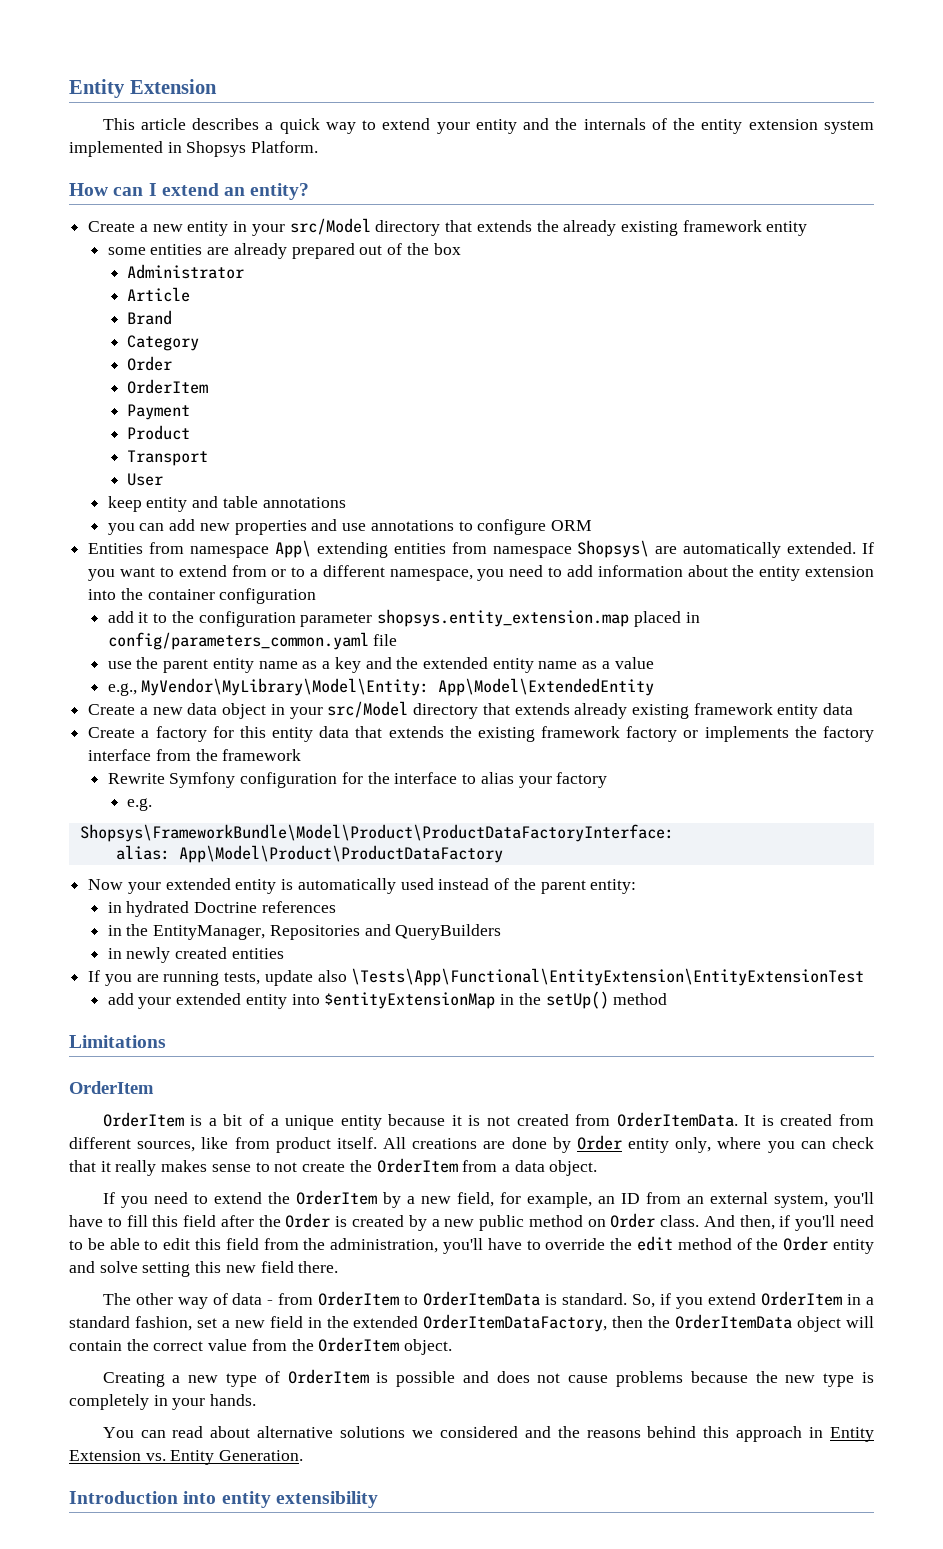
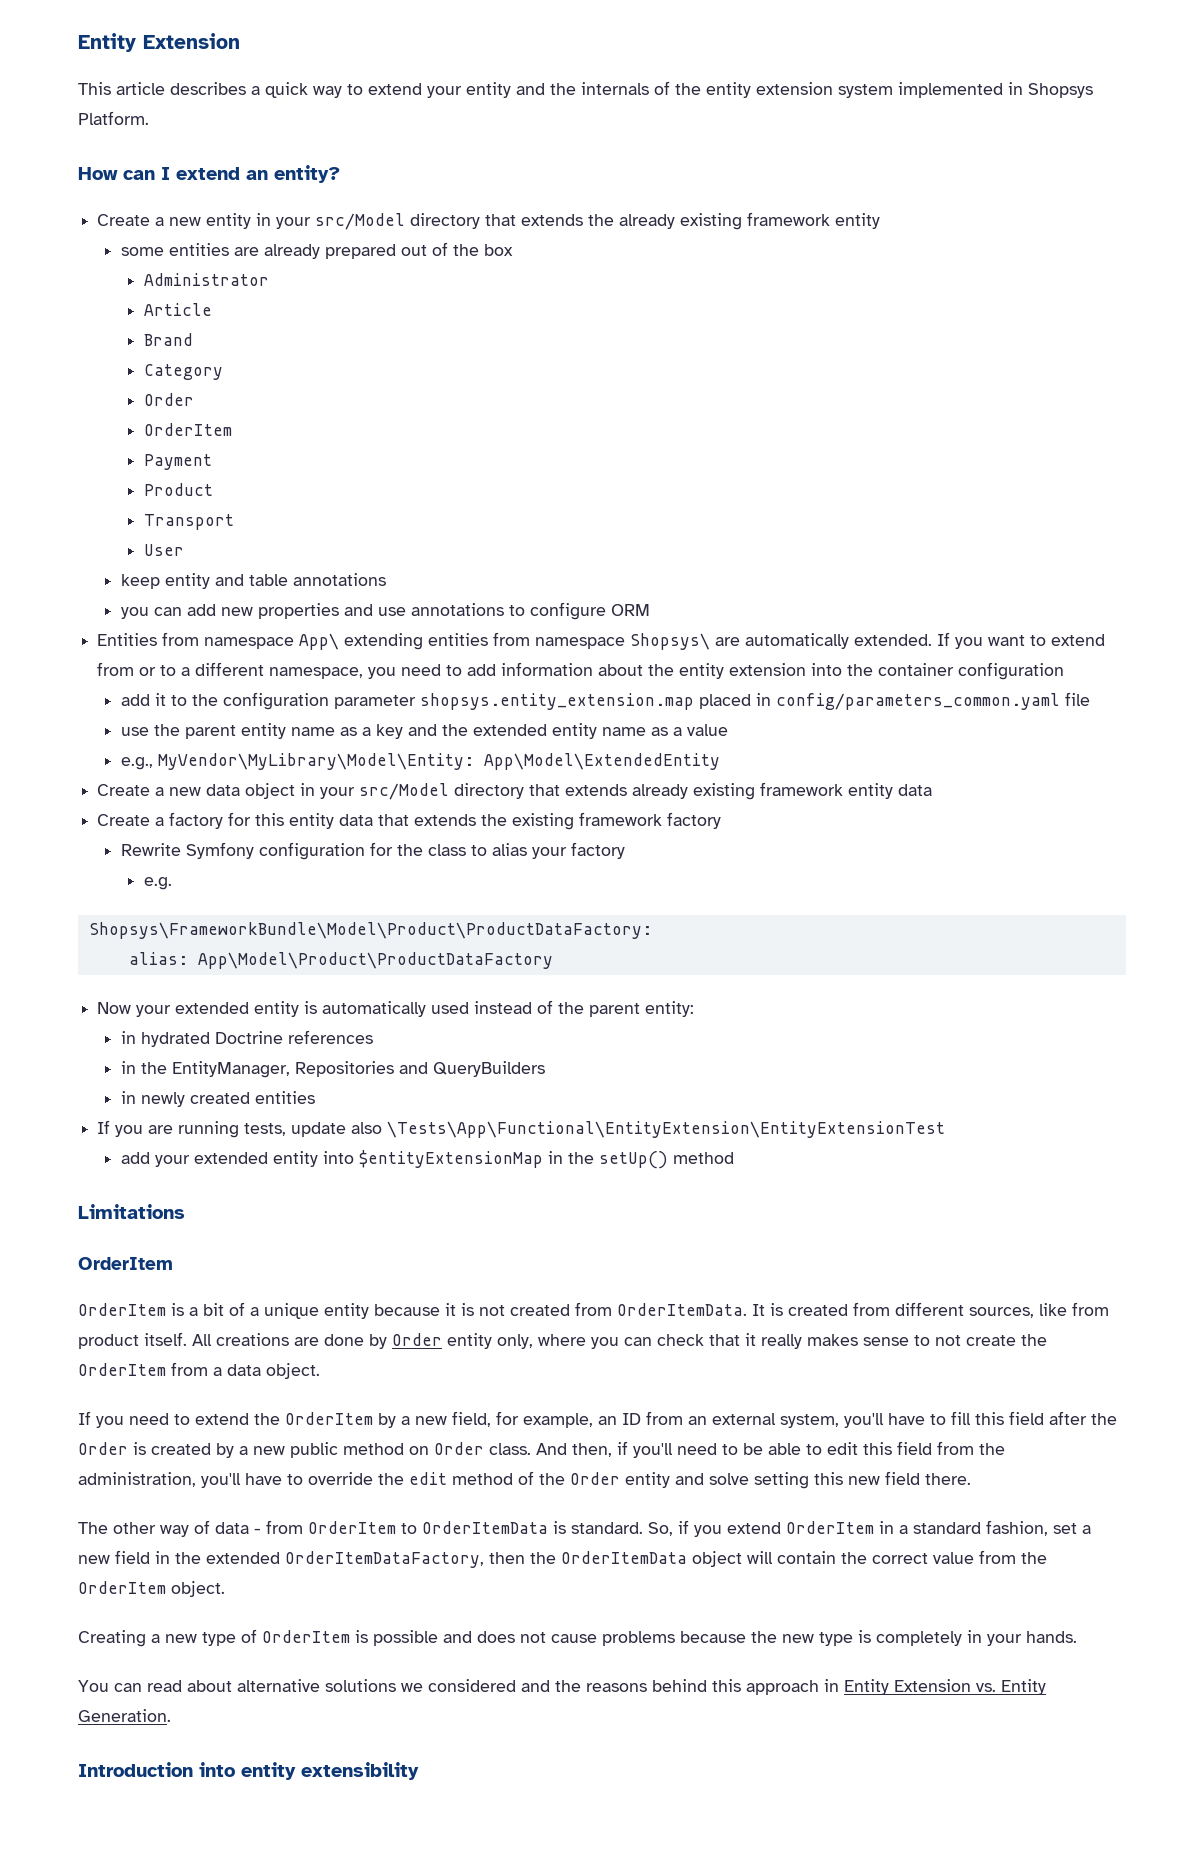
- Create a factory for this entity data that extends the existing framework factory or implements the factory interface from the framework
+ Create a factory for this entity data that extends the existing framework factory
- Rewrite Symfony configuration for the interface to alias your factory
+ Rewrite Symfony configuration for the class to alias your factory
- Shopsys\FrameworkBundle\Model\Product\ProductDataFactoryInterface:
+ Shopsys\FrameworkBundle\Model\Product\ProductDataFactory:

